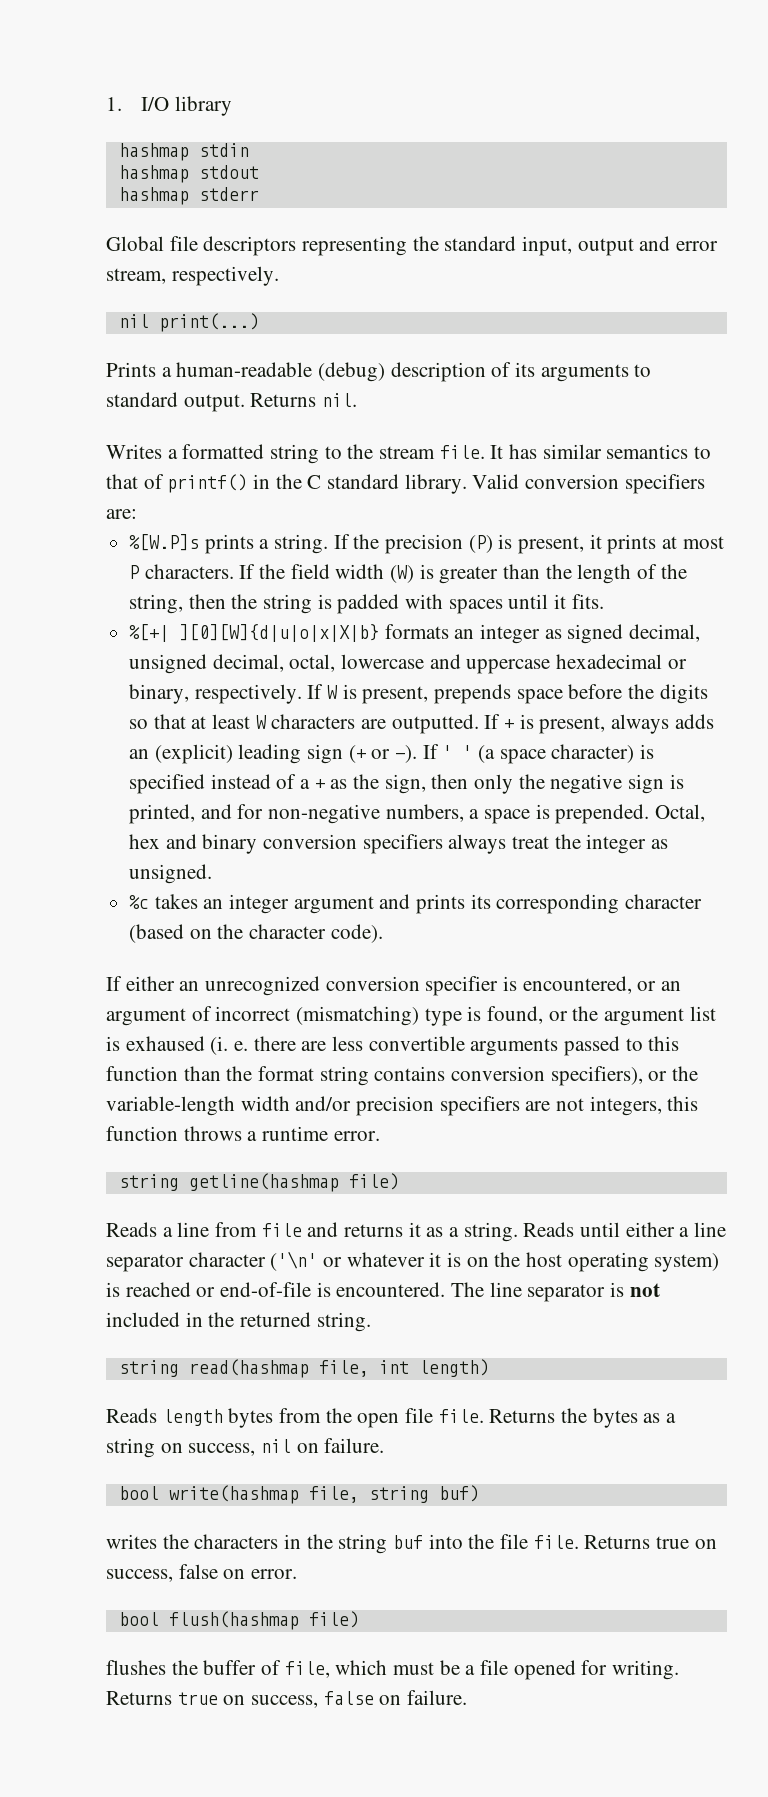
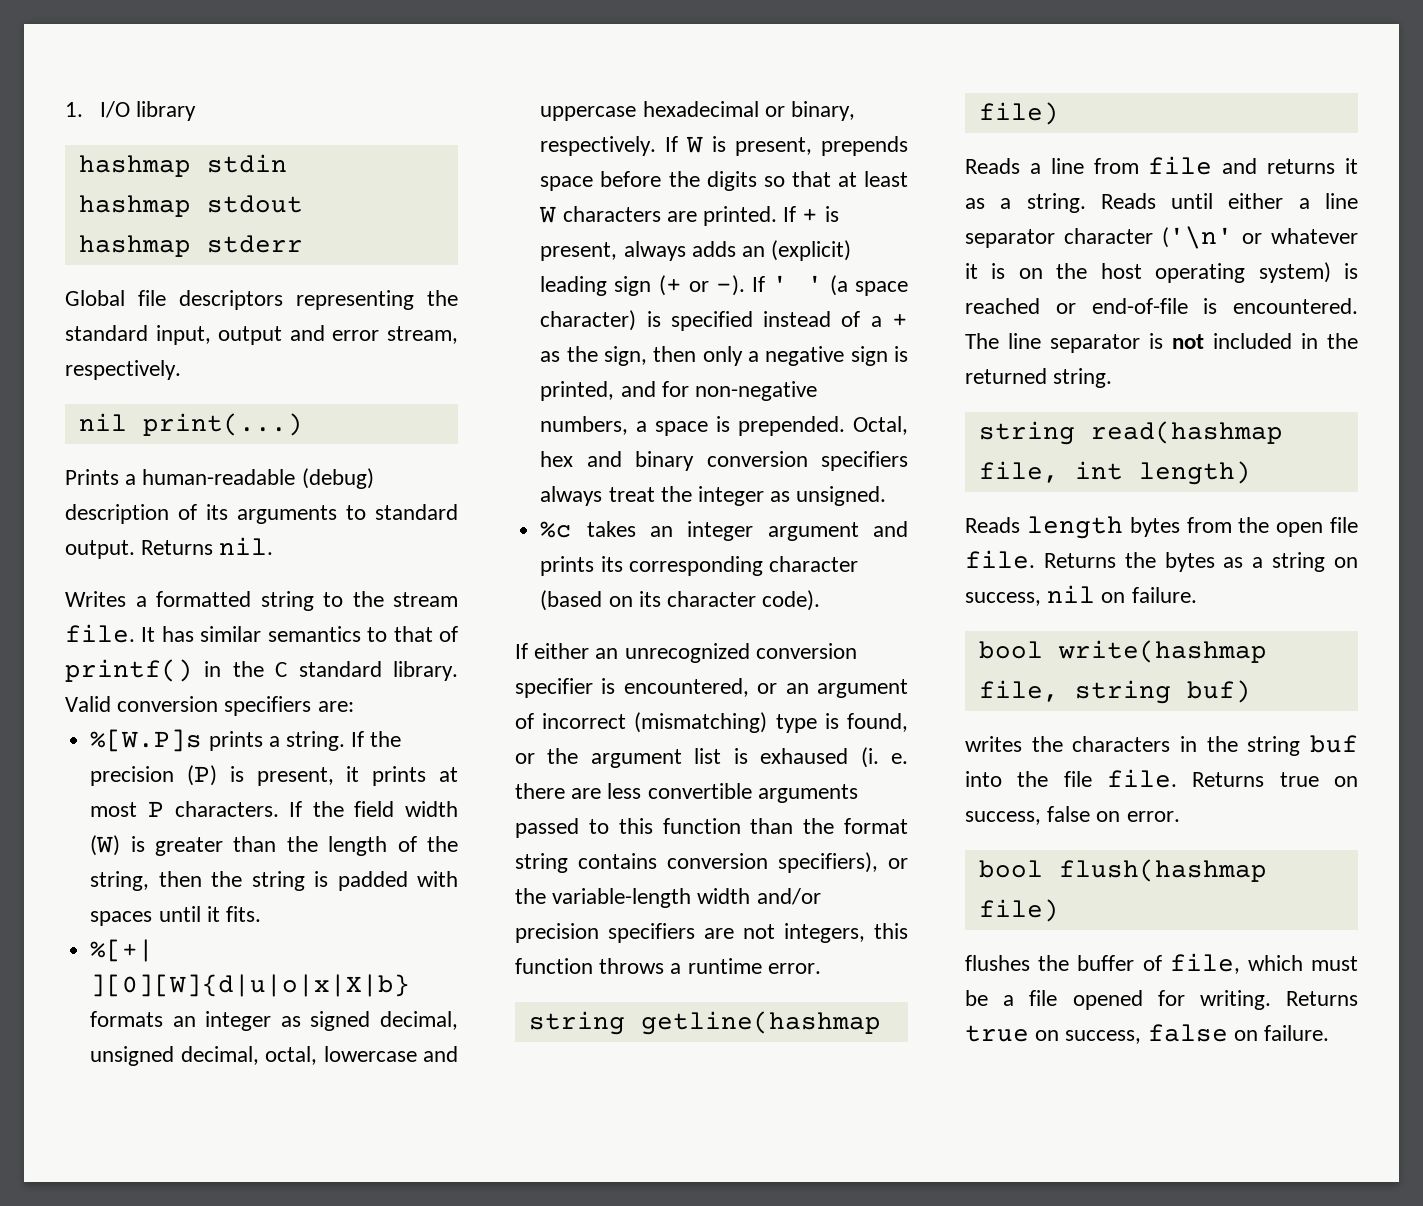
- If W is present, prepends space before the digits so that at least W characters are outputted.
+ If W is present, prepends space before the digits so that at least W characters are printed.
- If ' ' (a space character) is specified instead of a + as the sign, then only the negative sign is printed, and for non-negative numbers, a space is prepended.
+ If ' ' (a space character) is specified instead of a + as the sign, then only a negative sign is printed, and for non-negative numbers, a space is prepended.
- %c takes an integer argument and prints its corresponding character (based on the character code).
+ %c takes an integer argument and prints its corresponding character (based on its character code).

